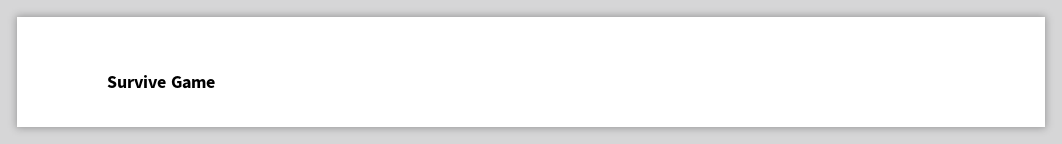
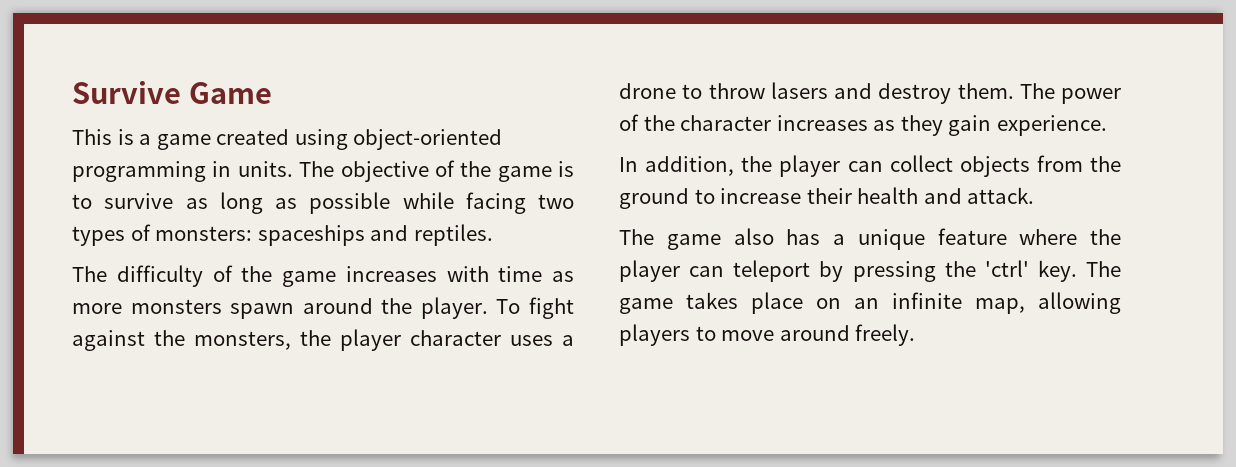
+ This is a game created using object-oriented programming in units. The objective of the game is to survive as long as possible while facing two types of monsters: spaceships and reptiles.
+ The difficulty of the game increases with time as more monsters spawn around the player. To fight against the monsters, the player character uses a drone to throw lasers and destroy them. The power of the character increases as they gain experience.
+ In addition, the player can collect objects from the ground to increase their health and attack.
+ The game also has a unique feature where the player can teleport by pressing the 'ctrl' key. The game takes place on an infinite map, allowing players to move around freely.

